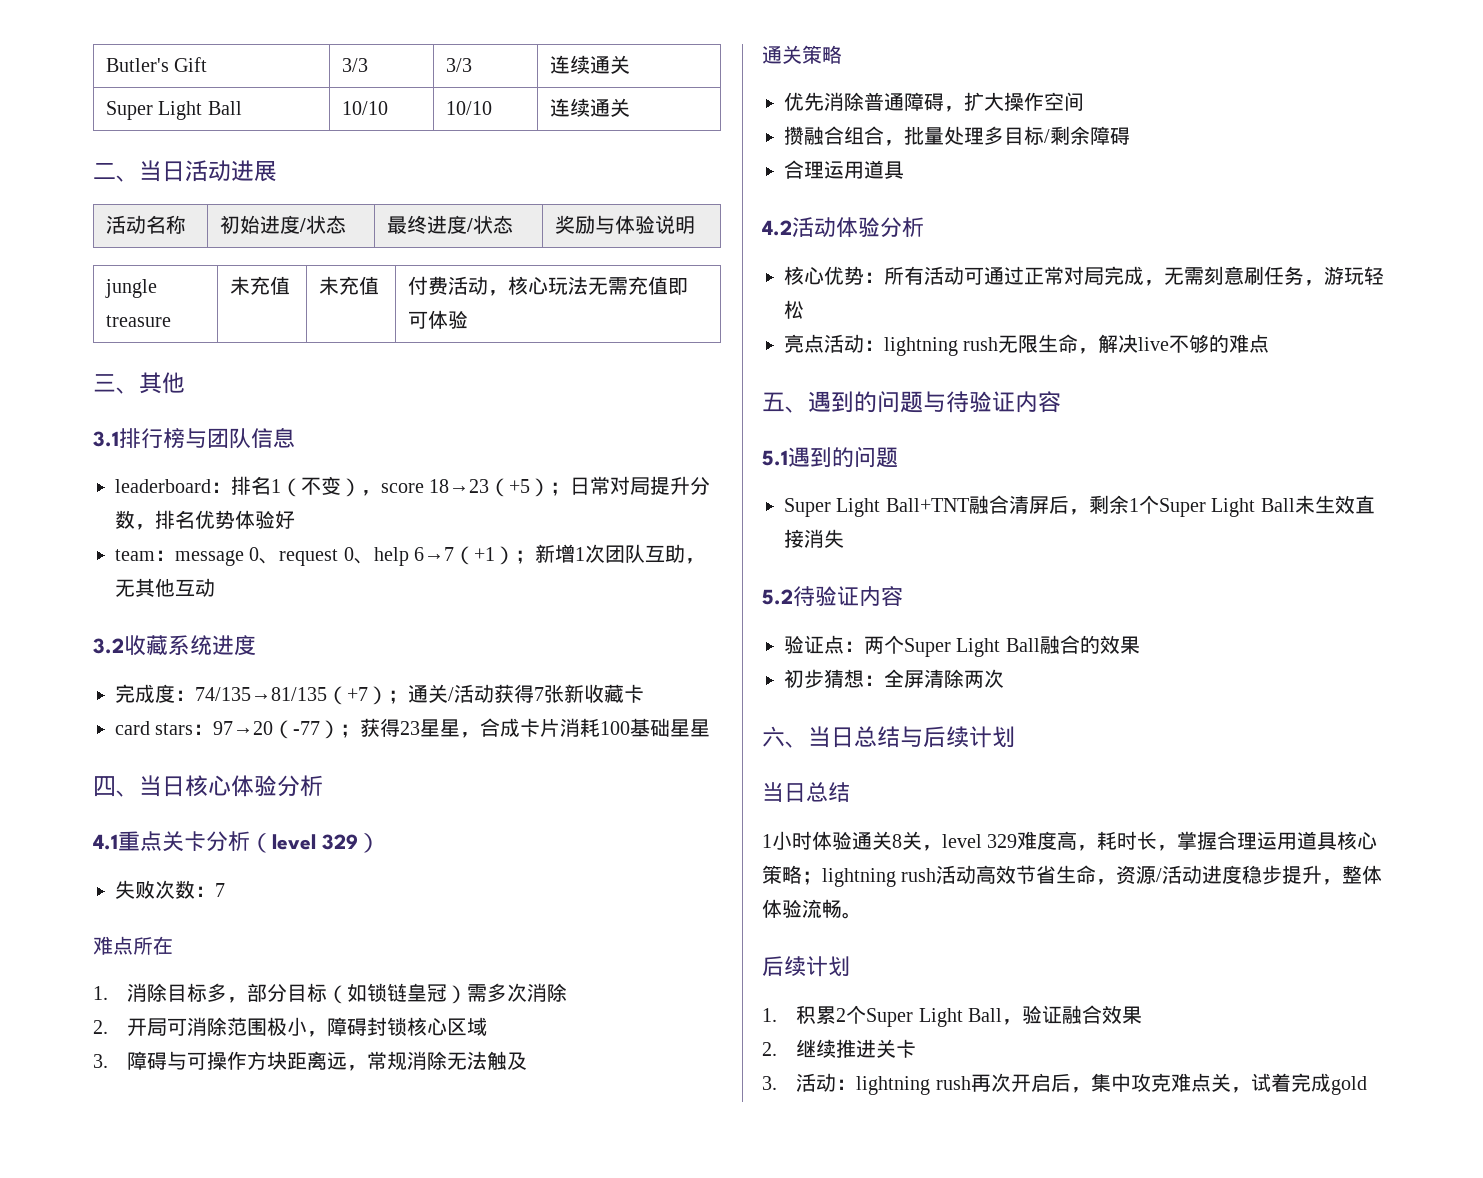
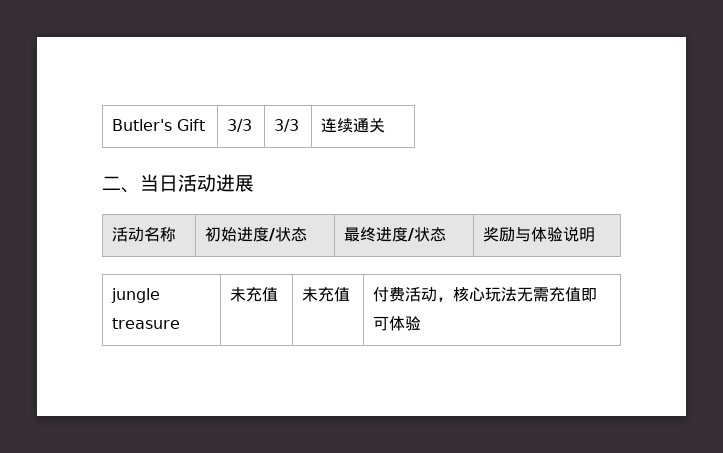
- Super Light Ball | 10/10 | 10/10 | 连续通关
- 三、其他
- 3.1排行榜与团队信息
- leaderboard：排名1（不变），score 18→23（+5）；日常对局提升分数，排名优势体验好
- team：message 0、request 0、help 6→7（+1）；新增1次团队互助，无其他互动
- 3.2收藏系统进度
- 完成度：74/135→81/135（+7）；通关/活动获得7张新收藏卡
- card stars：97→20（-77）；获得23星星，合成卡片消耗100基础星星
- 四、当日核心体验分析
- 4.1重点关卡分析（level 329）
- 失败次数：7
- 难点所在
- 1.消除目标多，部分目标（如锁链皇冠）需多次消除
- 2.开局可消除范围极小，障碍封锁核心区域
- 3.障碍与可操作方块距离远，常规消除无法触及
- 通关策略
- 优先消除普通障碍，扩大操作空间
- 攒融合组合，批量处理多目标/剩余障碍
- 合理运用道具
- 4.2活动体验分析
- 核心优势：所有活动可通过正常对局完成，无需刻意刷任务，游玩轻松
- 亮点活动：lightning rush无限生命，解决live不够的难点
- 五、遇到的问题与待验证内容
- 5.1遇到的问题
- Super Light Ball+TNT融合清屏后，剩余1个Super Light Ball未生效直接消失
- 5.2待验证内容
- 验证点：两个Super Light Ball融合的效果
- 初步猜想：全屏清除两次
- 六、当日总结与后续计划
- 当日总结
- 1小时体验通关8关，level 329难度高，耗时长，掌握合理运用道具核心策略；lightning rush活动高效节省生命，资源/活动进度稳步提升，整体体验流畅。
- 后续计划
- 1.积累2个Super Light Ball，验证融合效果
- 2.继续推进关卡
- 3.活动：lightning rush再次开启后，集中攻克难点关，试着完成gold

